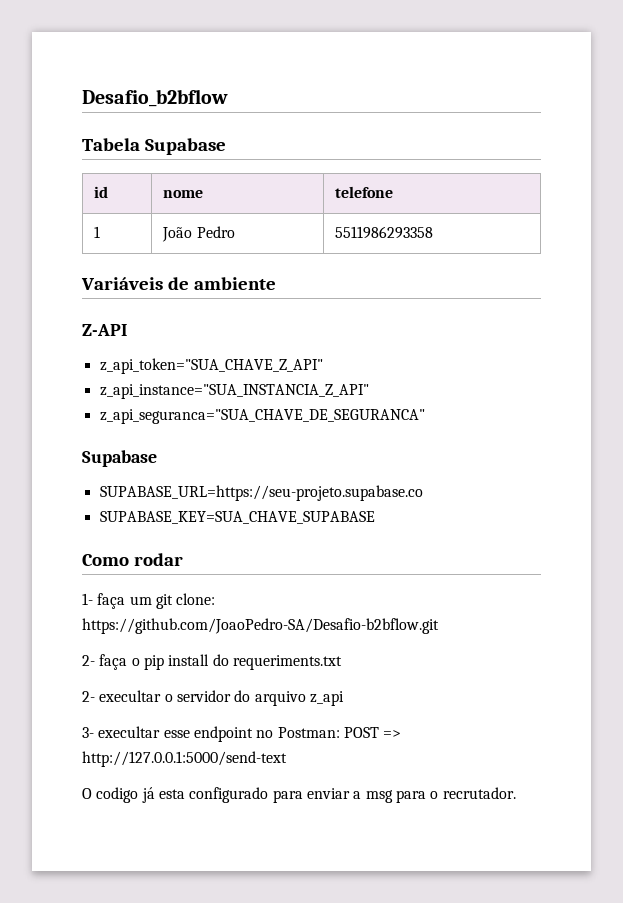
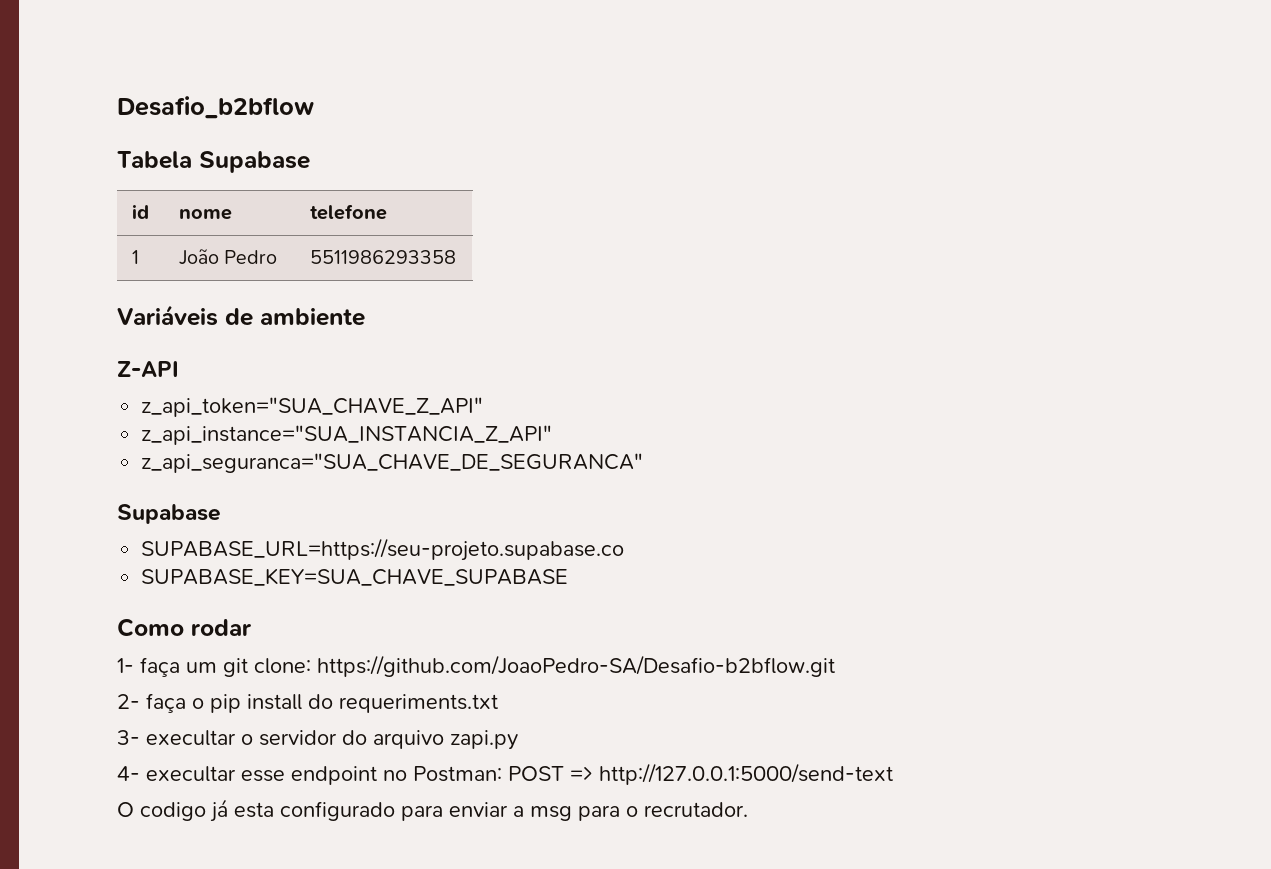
- 2- execultar o servidor do arquivo z_api
- 3- execultar esse endpoint no Postman: POST => http://127.0.0.1:5000/send-text
+ 3- execultar o servidor do arquivo zapi.py
+ 4- execultar esse endpoint no Postman: POST => http://127.0.0.1:5000/send-text

